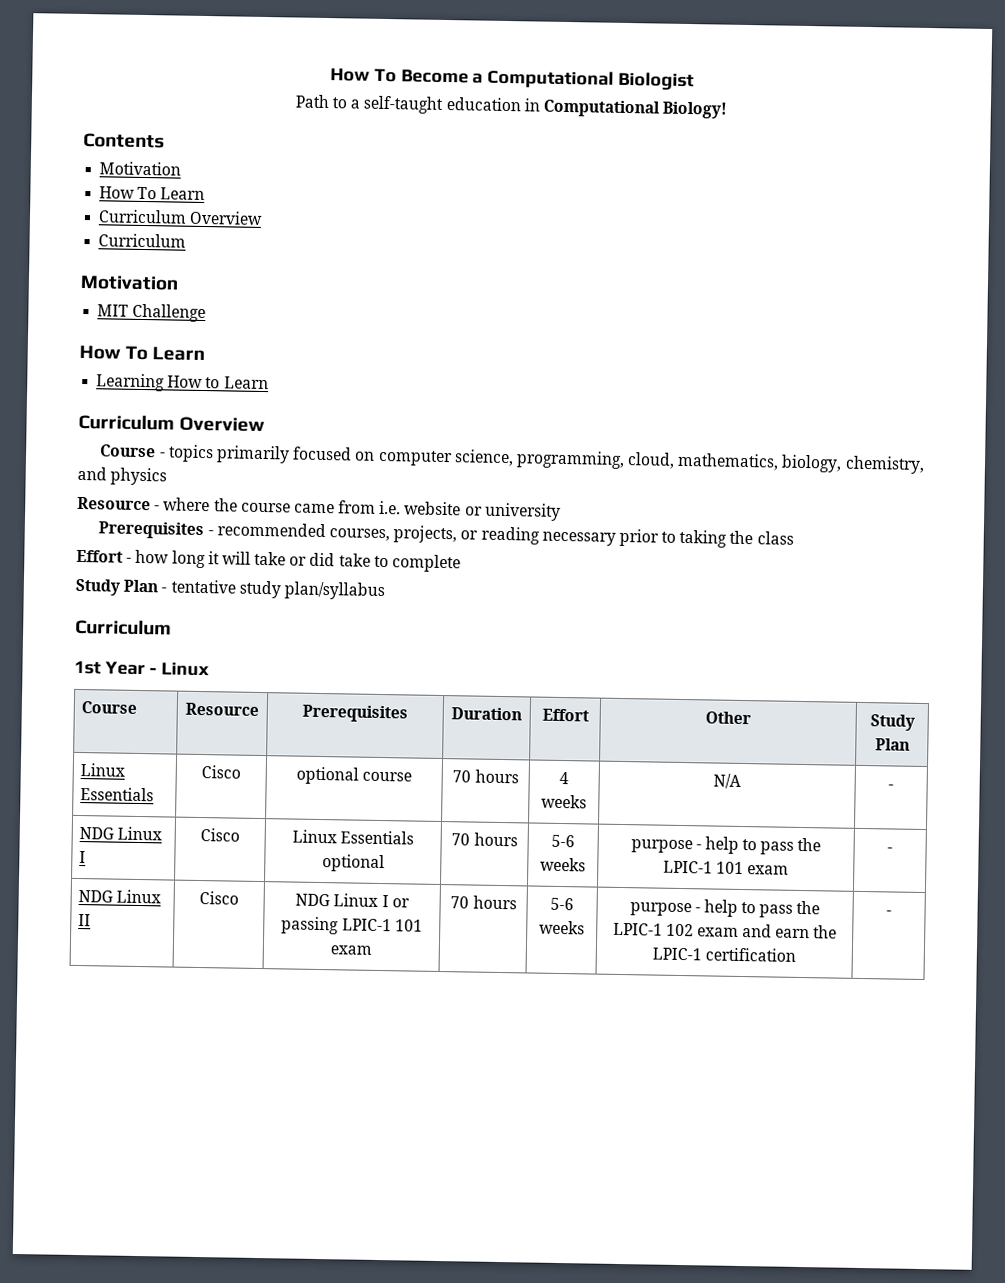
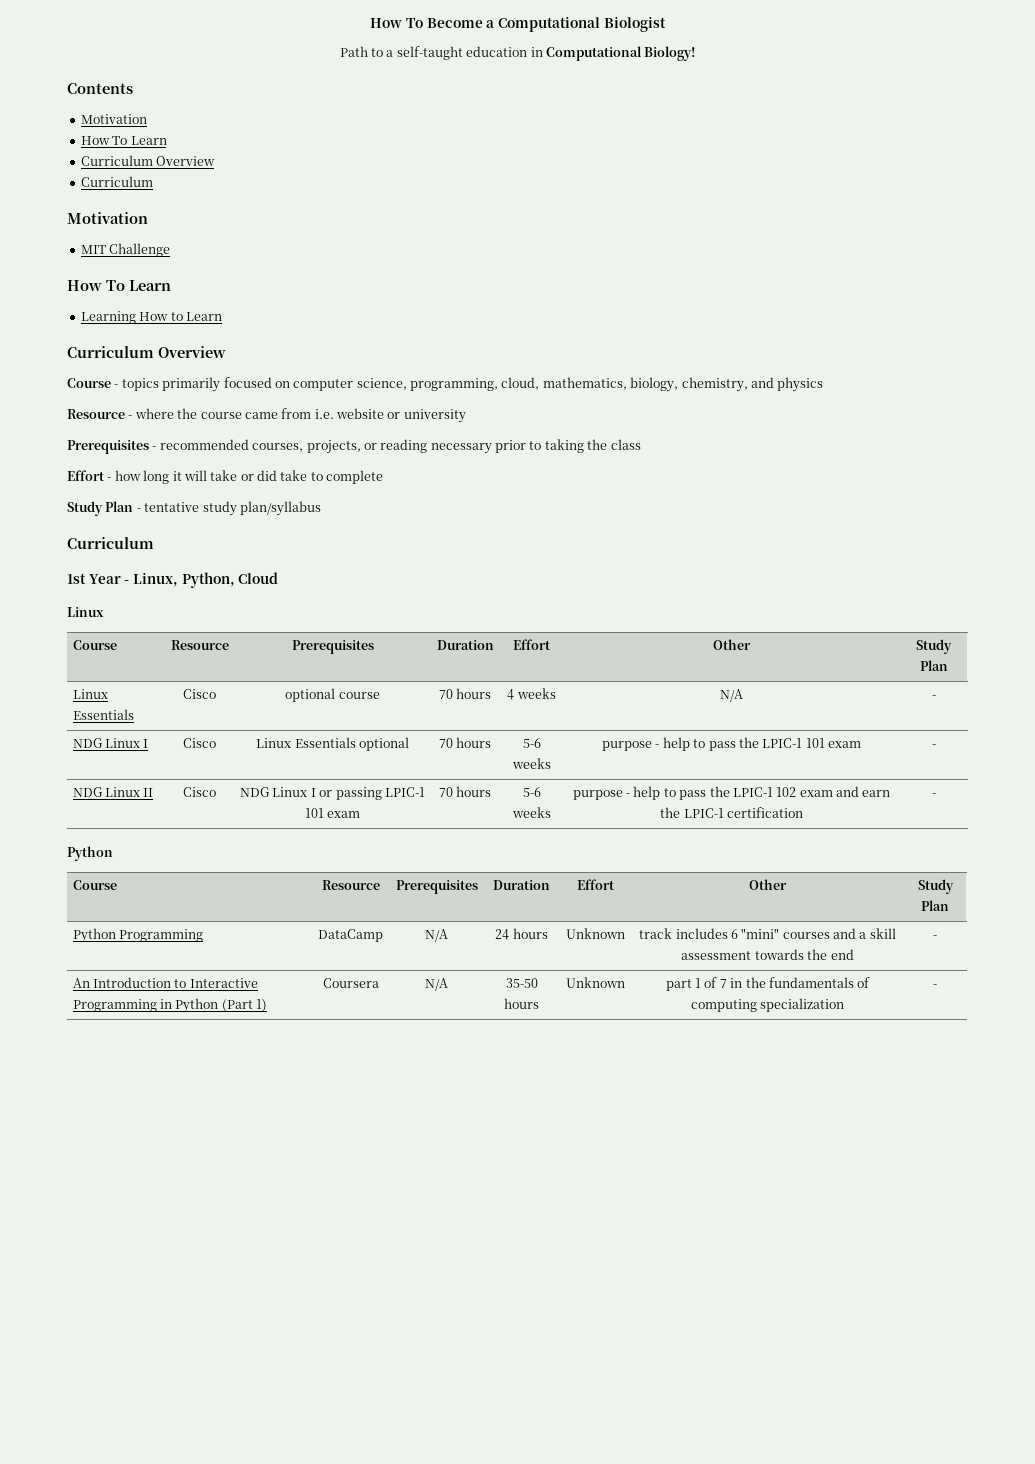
- 1st Year - Linux
+ 1st Year - Linux, Python, Cloud
+ Linux
  NDG Linux II | Cisco | NDG Linux I or passing LPIC-1 101 exam | 70 hours | 5-6 weeks | purpose - help to pass the LPIC-1 102 exam and earn the LPIC-1 certification | -
+ Python
+ Course | Resource | Prerequisites | Duration | Effort | Other | Study Plan
+ Python Programming | DataCamp | N/A | 24 hours | Unknown | track includes 6 "mini" courses and a skill assessment towards the end | -
+ An Introduction to Interactive Programming in Python (Part 1) | Coursera | N/A | 35-50 hours | Unknown | part 1 of 7 in the fundamentals of computing specialization | -

